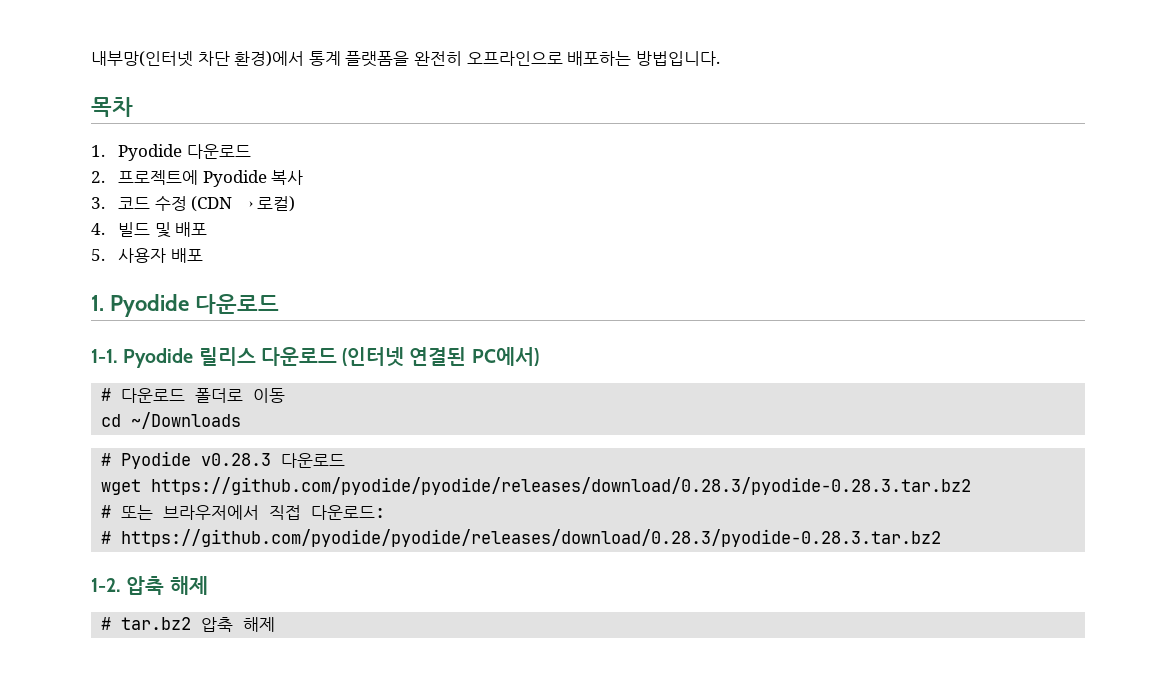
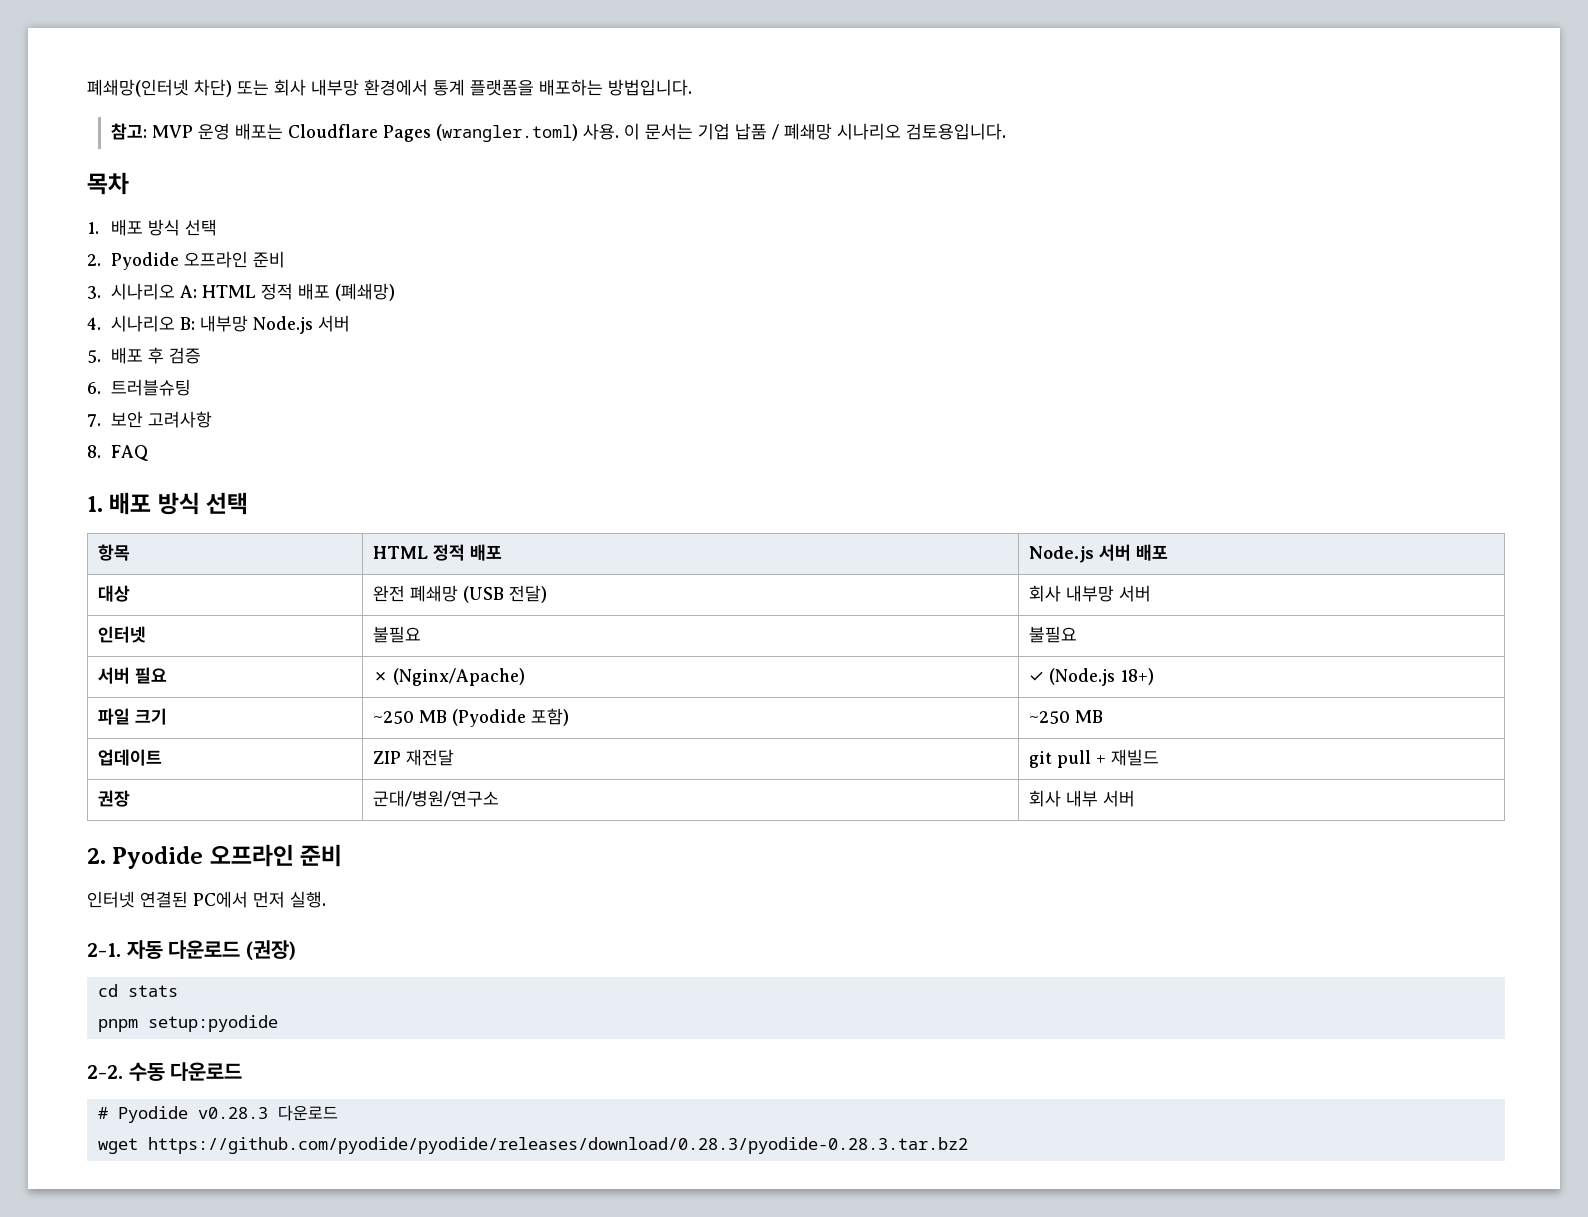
- 내부망(인터넷 차단 환경)에서 통계 플랫폼을 완전히 오프라인으로 배포하는 방법입니다.
+ 폐쇄망(인터넷 차단) 또는 회사 내부망 환경에서 통계 플랫폼을 배포하는 방법입니다.
+ 참고: MVP 운영 배포는 Cloudflare Pages (wrangler.toml) 사용. 이 문서는 기업 납품 / 폐쇄망 시나리오 검토용입니다.
  목차
- 1. Pyodide 다운로드
- 2. 프로젝트에 Pyodide 복사
- 3. 코드 수정 (CDN → 로컬)
- 4. 빌드 및 배포
+ 1. 배포 방식 선택
+ 2. Pyodide 오프라인 준비
+ 3. 시나리오 A: HTML 정적 배포 (폐쇄망)
+ 4. 시나리오 B: 내부망 Node.js 서버
- 5. 사용자 배포
- 1. Pyodide 다운로드
- 1-1. Pyodide 릴리스 다운로드 (인터넷 연결된 PC에서)
- # 다운로드 폴더로 이동
- cd ~/Downloads
+ 5. 배포 후 검증
+ 6. 트러블슈팅
+ 7. 보안 고려사항
+ 8. FAQ
+ 1. 배포 방식 선택
+ 항목 | HTML 정적 배포 | Node.js 서버 배포
+ 대상 | 완전 폐쇄망 (USB 전달) | 회사 내부망 서버
+ 인터넷 | 불필요 | 불필요
+ 서버 필요 | ✗ (Nginx/Apache) | ✓ (Node.js 18+)
+ 파일 크기 | ~250 MB (Pyodide 포함) | ~250 MB
+ 업데이트 | ZIP 재전달 | git pull + 재빌드
+ 권장 | 군대/병원/연구소 | 회사 내부 서버
+ 2. Pyodide 오프라인 준비
+ 인터넷 연결된 PC에서 먼저 실행.
+ 2-1. 자동 다운로드 (권장)
+ cd stats
+ pnpm setup:pyodide
+ 2-2. 수동 다운로드
- # 또는 브라우저에서 직접 다운로드:
- # https://github.com/pyodide/pyodide/releases/download/0.28.3/pyodide-0.28.3.tar.bz2
- 1-2. 압축 해제
- # tar.bz2 압축 해제

